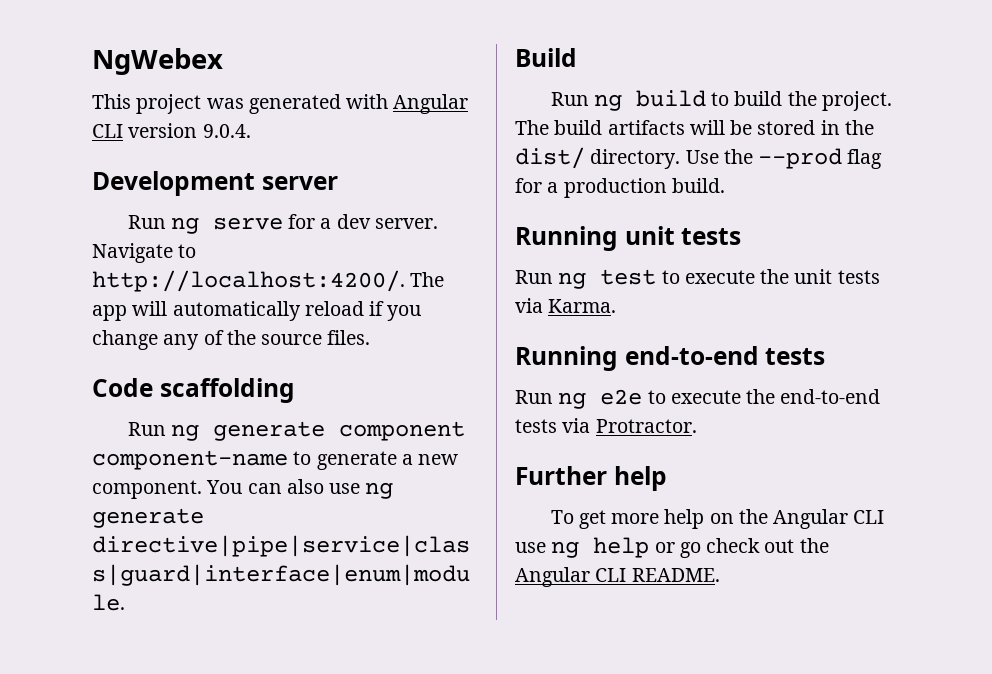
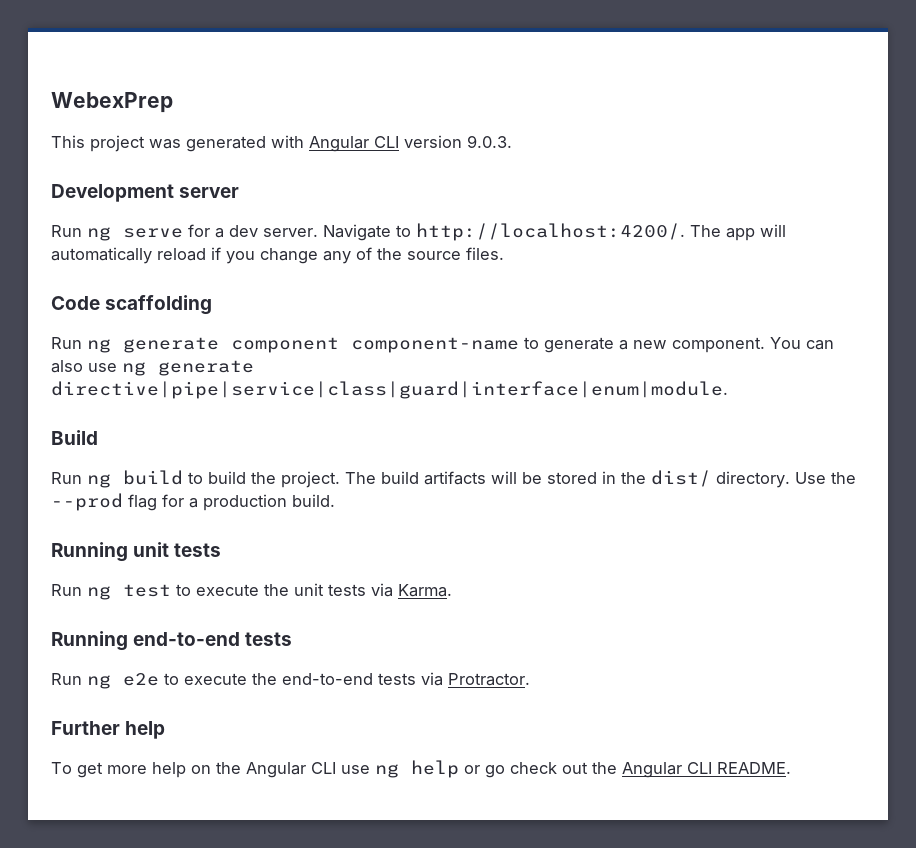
- NgWebex
+ WebexPrep
- This project was generated with Angular CLI version 9.0.4.
+ This project was generated with Angular CLI version 9.0.3.

